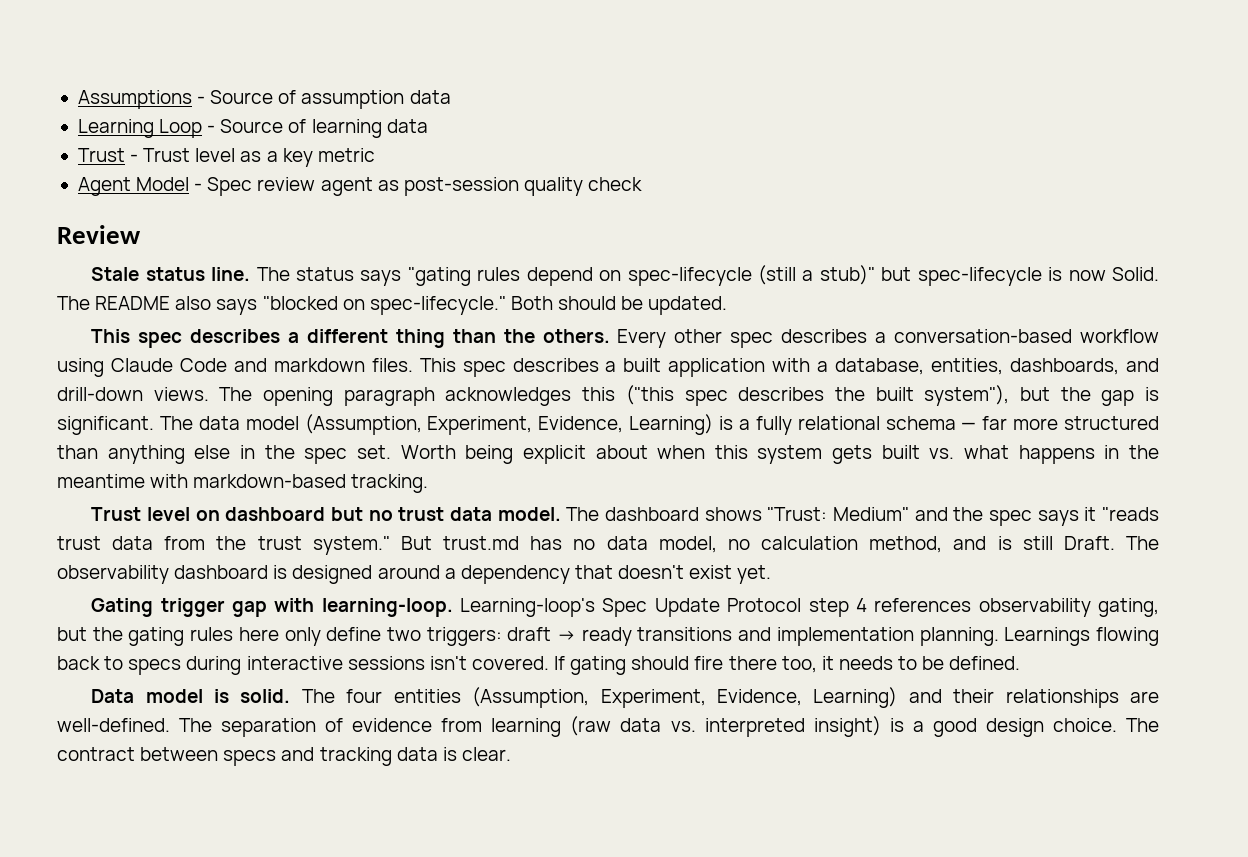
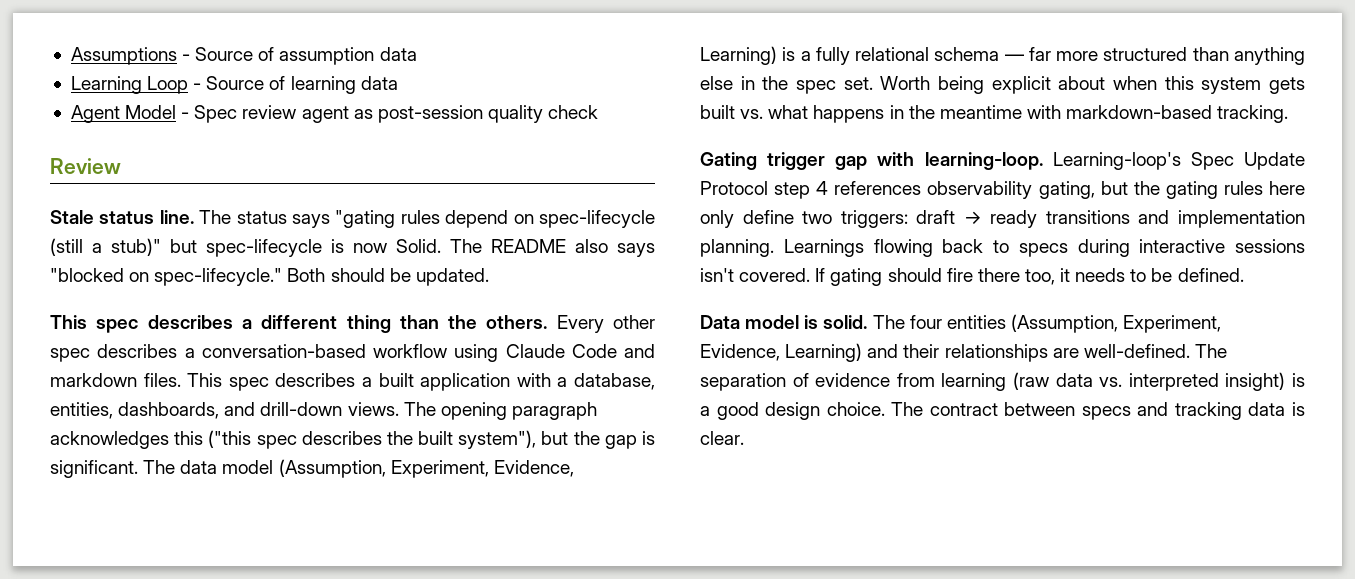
- Trust - Trust level as a key metric
- Trust level on dashboard but no trust data model. The dashboard shows "Trust: Medium" and the spec says it "reads trust data from the trust system." But trust.md has no data model, no calculation method, and is still Draft. The observability dashboard is designed around a dependency that doesn't exist yet.

